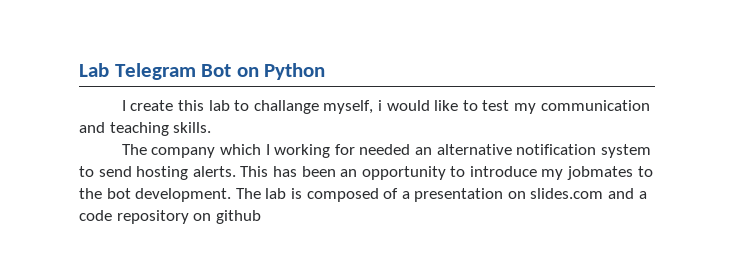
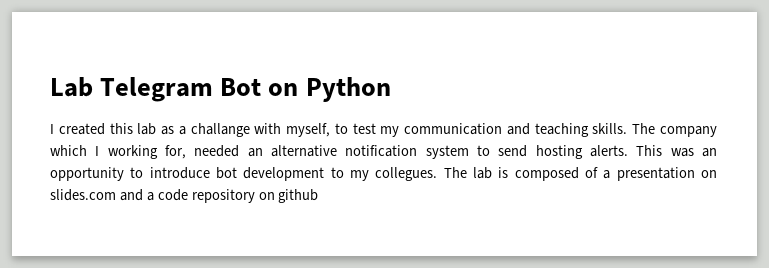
- I create this lab to challange myself, i would like to test my communication and teaching skills.
- The company which I working for needed an alternative notification system to send hosting alerts.
+ I created this lab as a challange with myself, to test my communication and teaching skills. The company which I working for, needed an alternative notification system to send hosting alerts.
- This has been an opportunity to introduce my jobmates to the bot development.
+ This was an opportunity to introduce bot development to my collegues.

